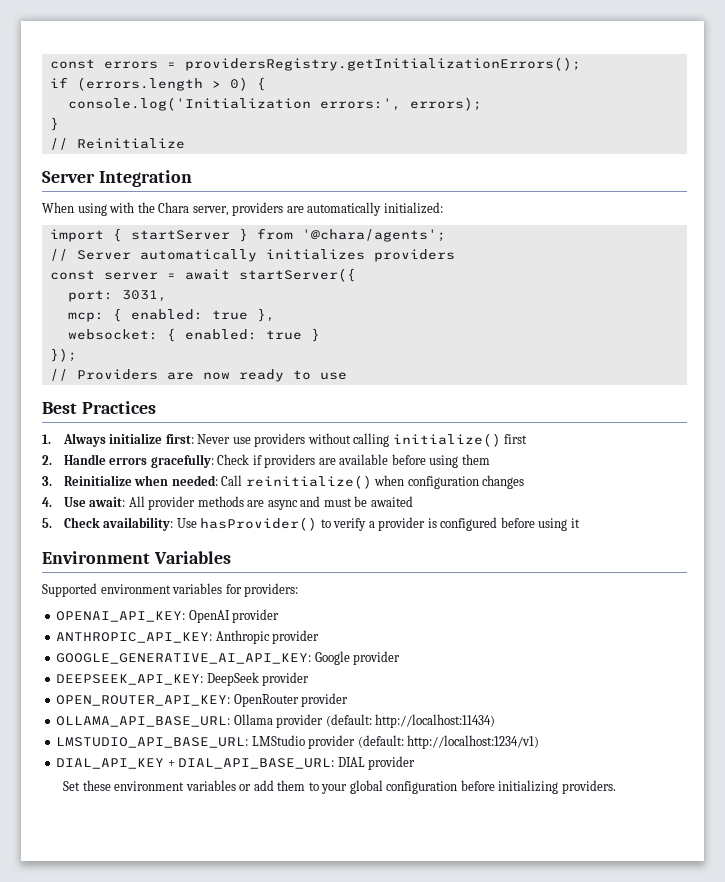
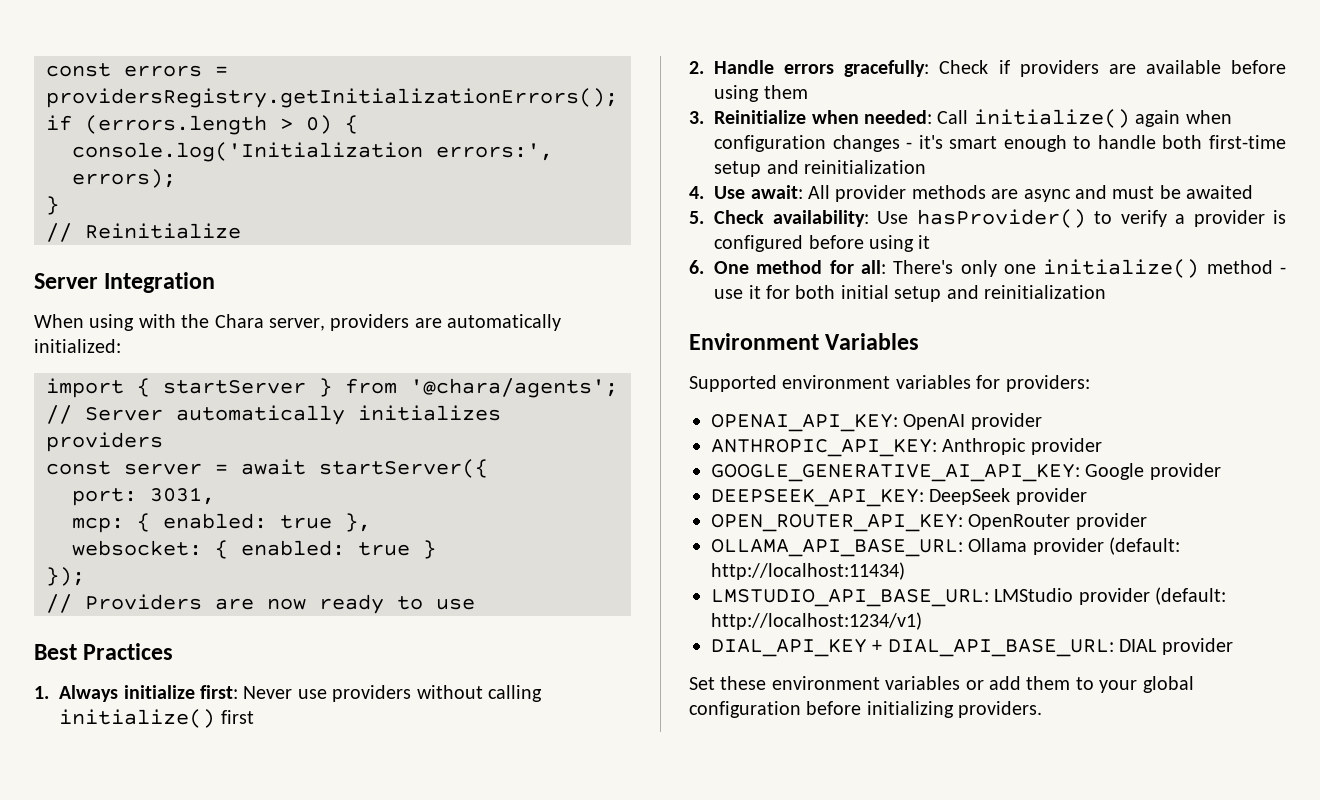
- 3. Reinitialize when needed: Call reinitialize() when configuration changes
+ 3. Reinitialize when needed: Call initialize() again when configuration changes - it's smart enough to handle both first-time setup and reinitialization
+ 6. One method for all: There's only one initialize() method - use it for both initial setup and reinitialization

